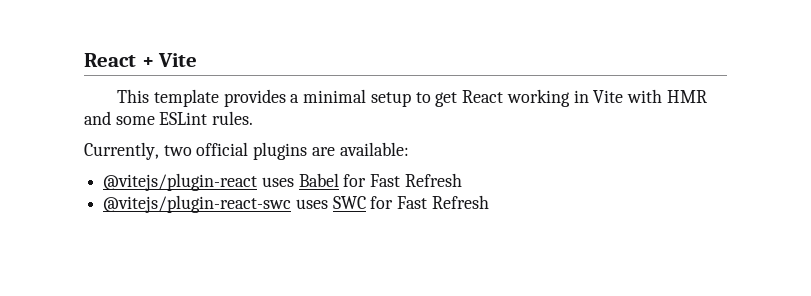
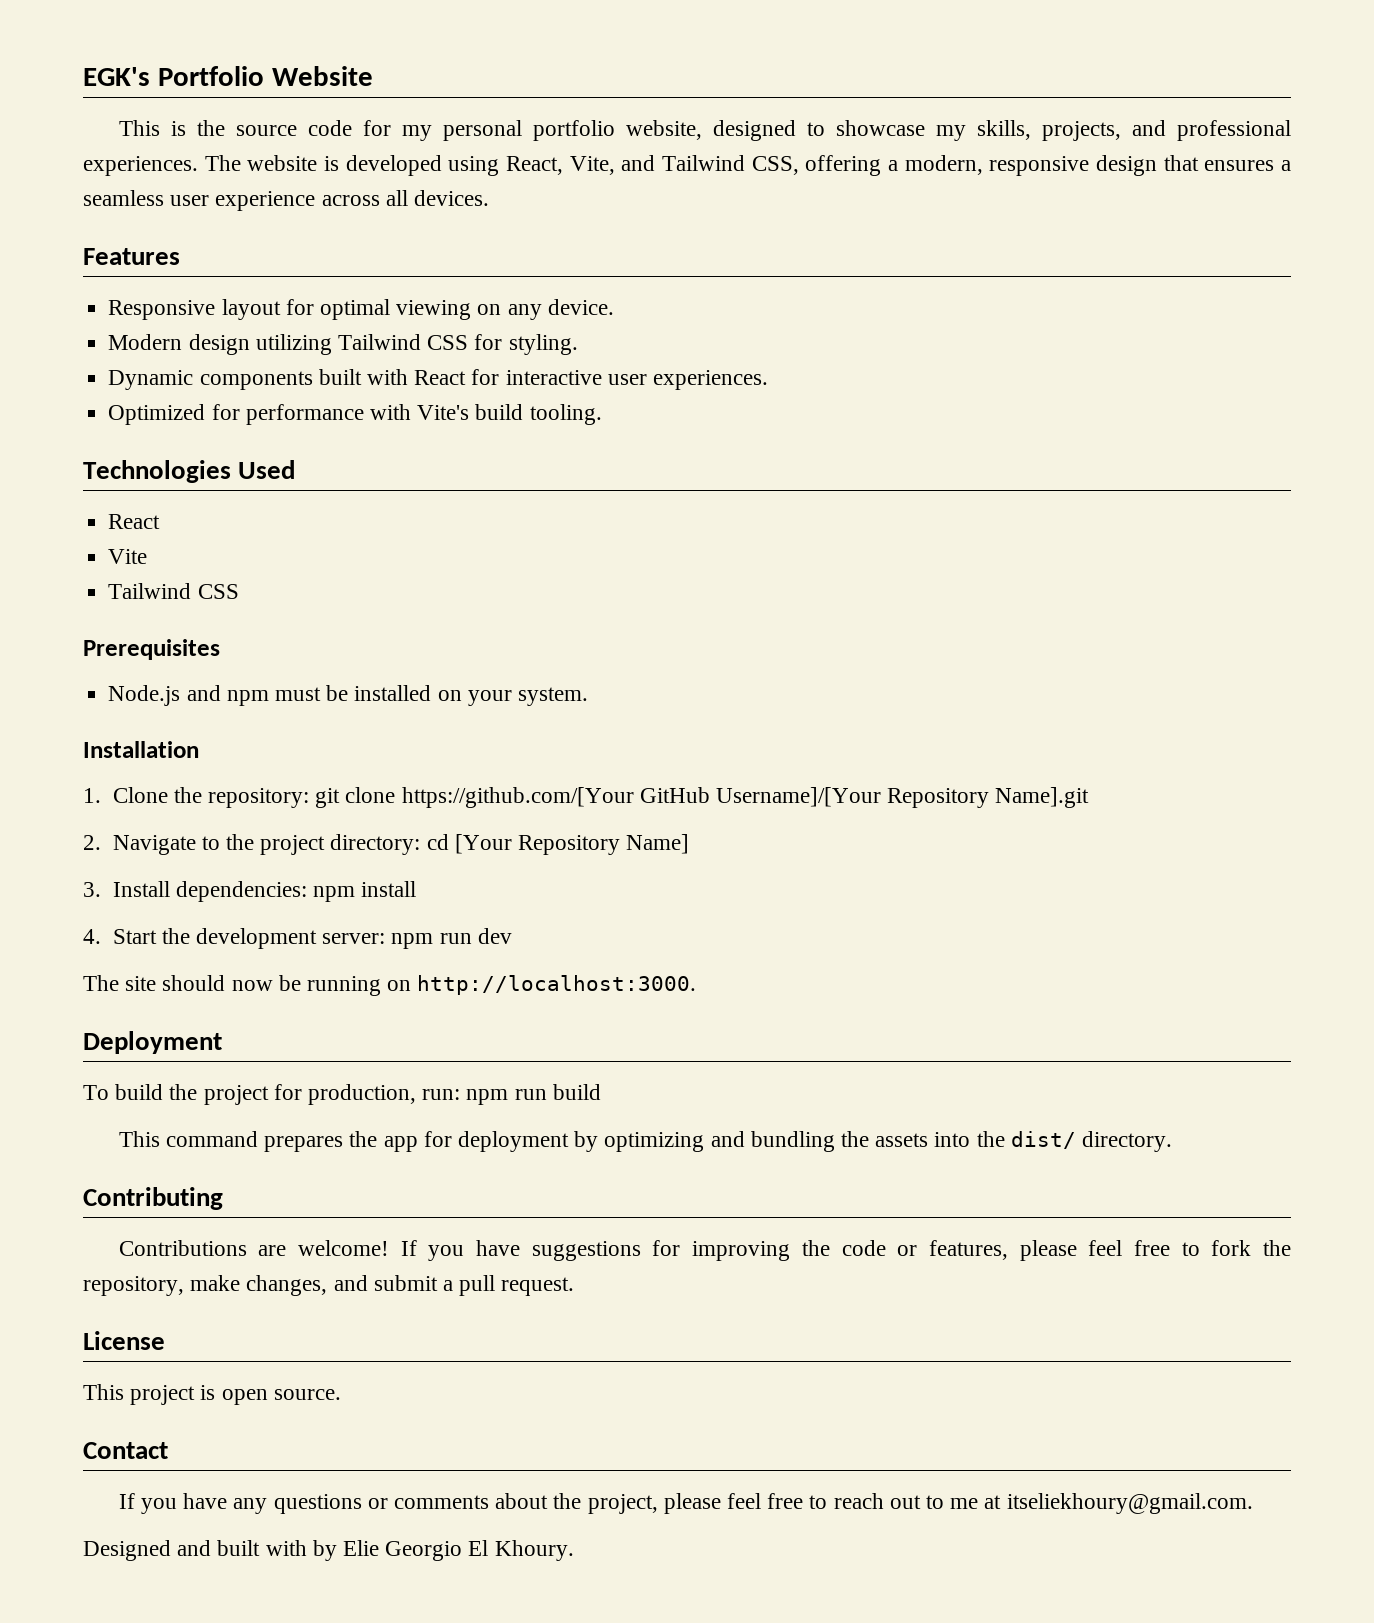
- React + Vite
- This template provides a minimal setup to get React working in Vite with HMR and some ESLint rules.
- Currently, two official plugins are available:
- @vitejs/plugin-react uses Babel for Fast Refresh
- @vitejs/plugin-react-swc uses SWC for Fast Refresh
+ EGK's Portfolio Website
+ This is the source code for my personal portfolio website, designed to showcase my skills, projects, and professional experiences. The website is developed using React, Vite, and Tailwind CSS, offering a modern, responsive design that ensures a seamless user experience across all devices.
+ Features
+ Responsive layout for optimal viewing on any device.
+ Modern design utilizing Tailwind CSS for styling.
+ Dynamic components built with React for interactive user experiences.
+ Optimized for performance with Vite's build tooling.
+ Technologies Used
+ React
+ Vite
+ Tailwind CSS
+ Prerequisites
+ Node.js and npm must be installed on your system.
+ Installation
+ 1. Clone the repository: git clone https://github.com/[Your GitHub Username]/[Your Repository Name].git
+ 2. Navigate to the project directory: cd [Your Repository Name]
+ 3. Install dependencies: npm install
+ 4. Start the development server: npm run dev
+ The site should now be running on http://localhost:3000.
+ Deployment
+ To build the project for production, run: npm run build
+ This command prepares the app for deployment by optimizing and bundling the assets into the dist/ directory.
+ Contributing
+ Contributions are welcome! If you have suggestions for improving the code or features, please feel free to fork the repository, make changes, and submit a pull request.
+ License
+ This project is open source.
+ Contact
+ If you have any questions or comments about the project, please feel free to reach out to me at itseliekhoury@gmail.com.
+ Designed and built with by Elie Georgio El Khoury.

